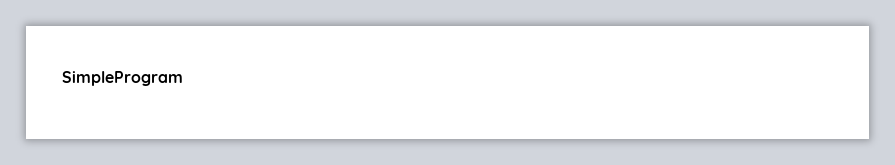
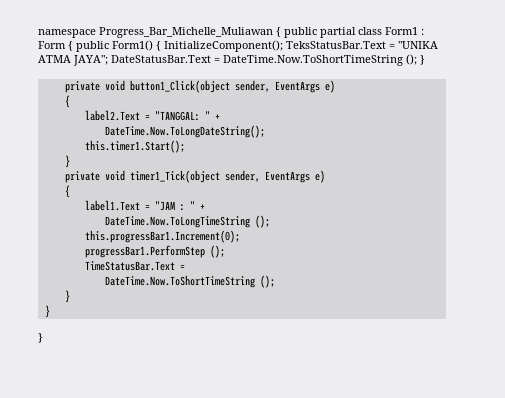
- SimpleProgram
+ namespace Progress_Bar_Michelle_Muliawan { public partial class Form1 : Form { public Form1() { InitializeComponent(); TeksStatusBar.Text = "UNIKA ATMA JAYA"; DateStatusBar.Text = DateTime.Now.ToShortTimeString (); }
+ private void button1_Click(object sender, EventArgs e)
+ {
+ label2.Text = "TANGGAL: " +
+ DateTime.Now.ToLongDateString();
+ this.timer1.Start();
+ }
+ private void timer1_Tick(object sender, EventArgs e)
+ {
+ label1.Text = "JAM : " +
+ DateTime.Now.ToLongTimeString ();
+ this.progressBar1.Increment(0);
+ progressBar1.PerformStep ();
+ TimeStatusBar.Text =
+ DateTime.Now.ToShortTimeString ();
+ }
+ }
+ }

